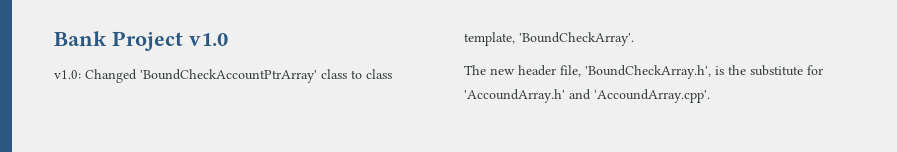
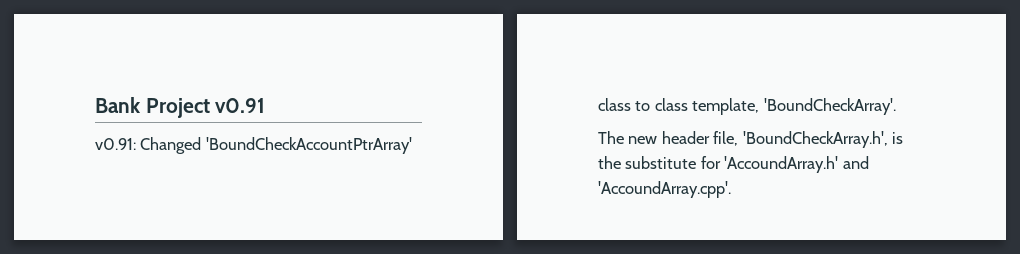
- Bank Project v1.0
- v1.0: Changed 'BoundCheckAccountPtrArray' class to class template, 'BoundCheckArray'.
+ Bank Project v0.91
+ v0.91: Changed 'BoundCheckAccountPtrArray' class to class template, 'BoundCheckArray'.

